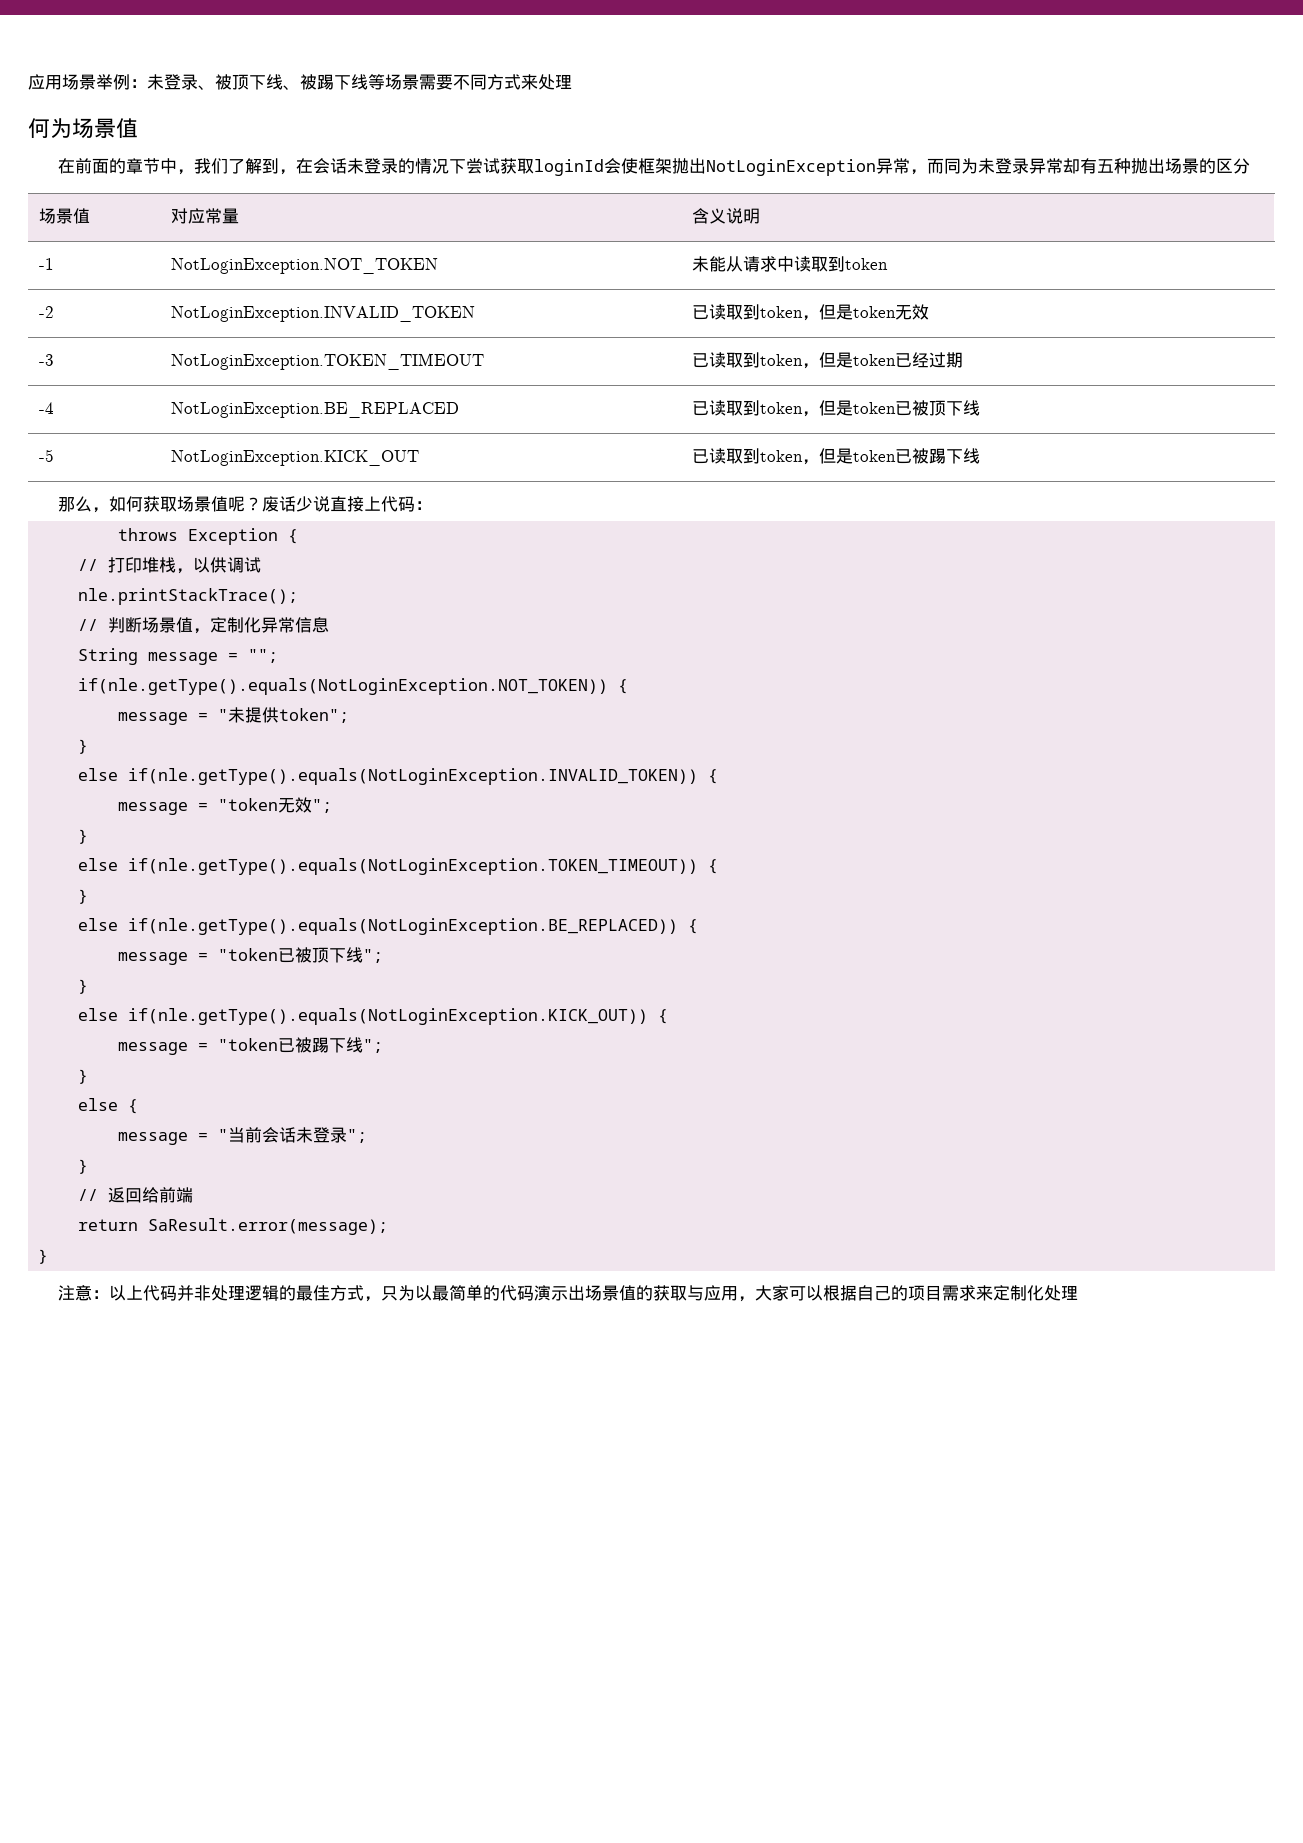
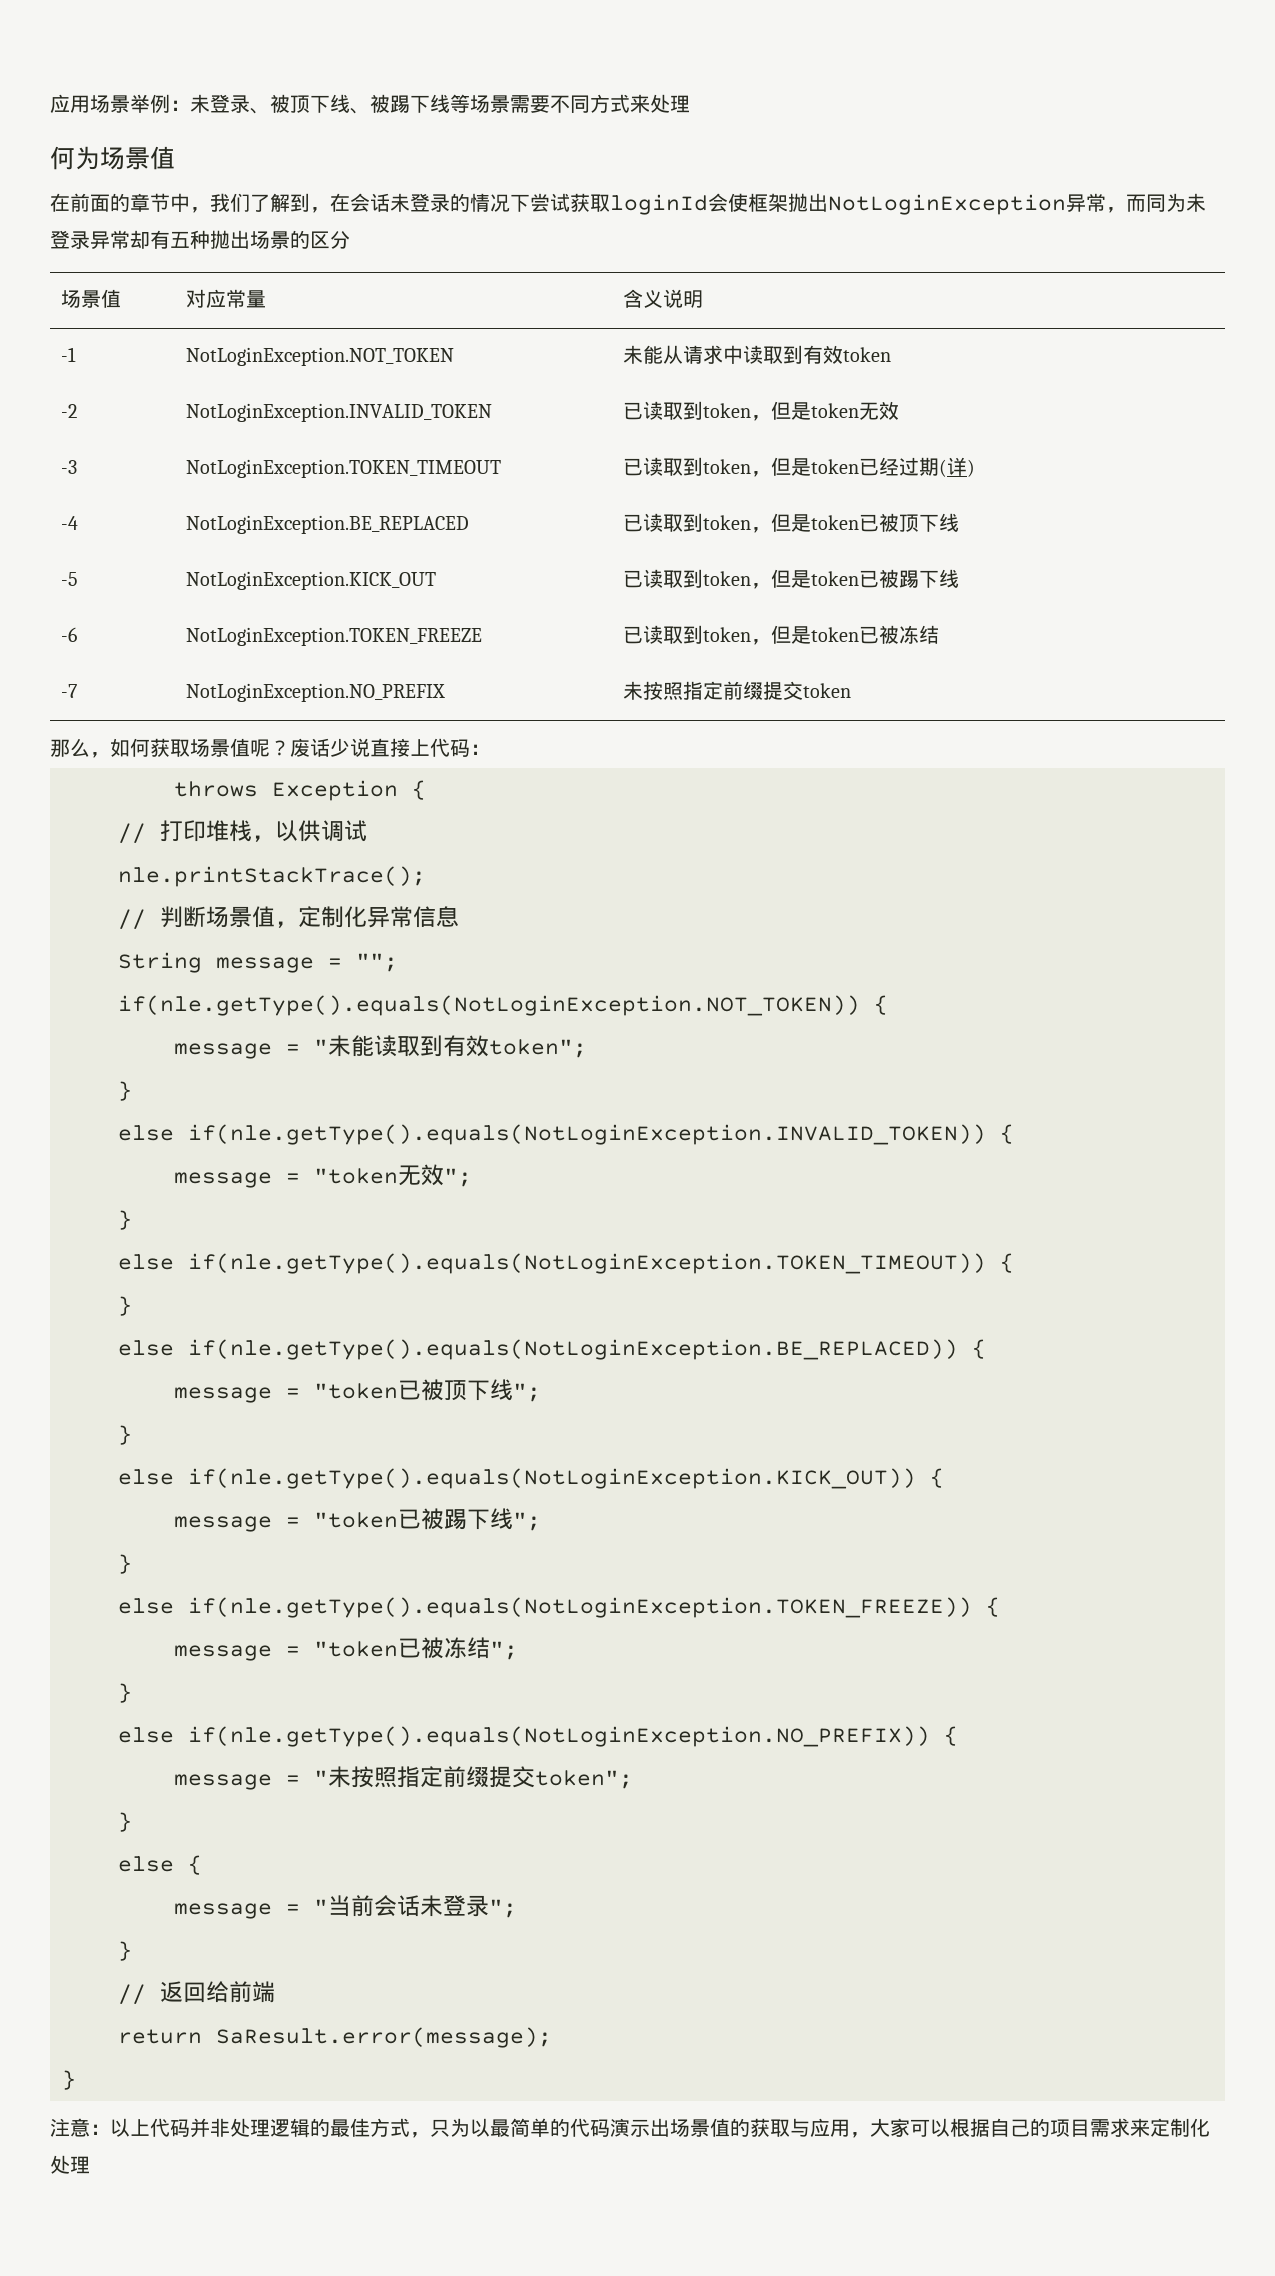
- -1 | NotLoginException.NOT_TOKEN | 未能从请求中读取到token
+ -1 | NotLoginException.NOT_TOKEN | 未能从请求中读取到有效token
- -3 | NotLoginException.TOKEN_TIMEOUT | 已读取到token，但是token已经过期
+ -3 | NotLoginException.TOKEN_TIMEOUT | 已读取到token，但是token已经过期(详)
+ -6 | NotLoginException.TOKEN_FREEZE | 已读取到token，但是token已被冻结
+ -7 | NotLoginException.NO_PREFIX | 未按照指定前缀提交token
- message = "未提供token";
+ message = "未能读取到有效token";
+ else if(nle.getType().equals(NotLoginException.TOKEN_FREEZE)) {
+ message = "token已被冻结";
+ }
+ else if(nle.getType().equals(NotLoginException.NO_PREFIX)) {
+ message = "未按照指定前缀提交token";
+ }

